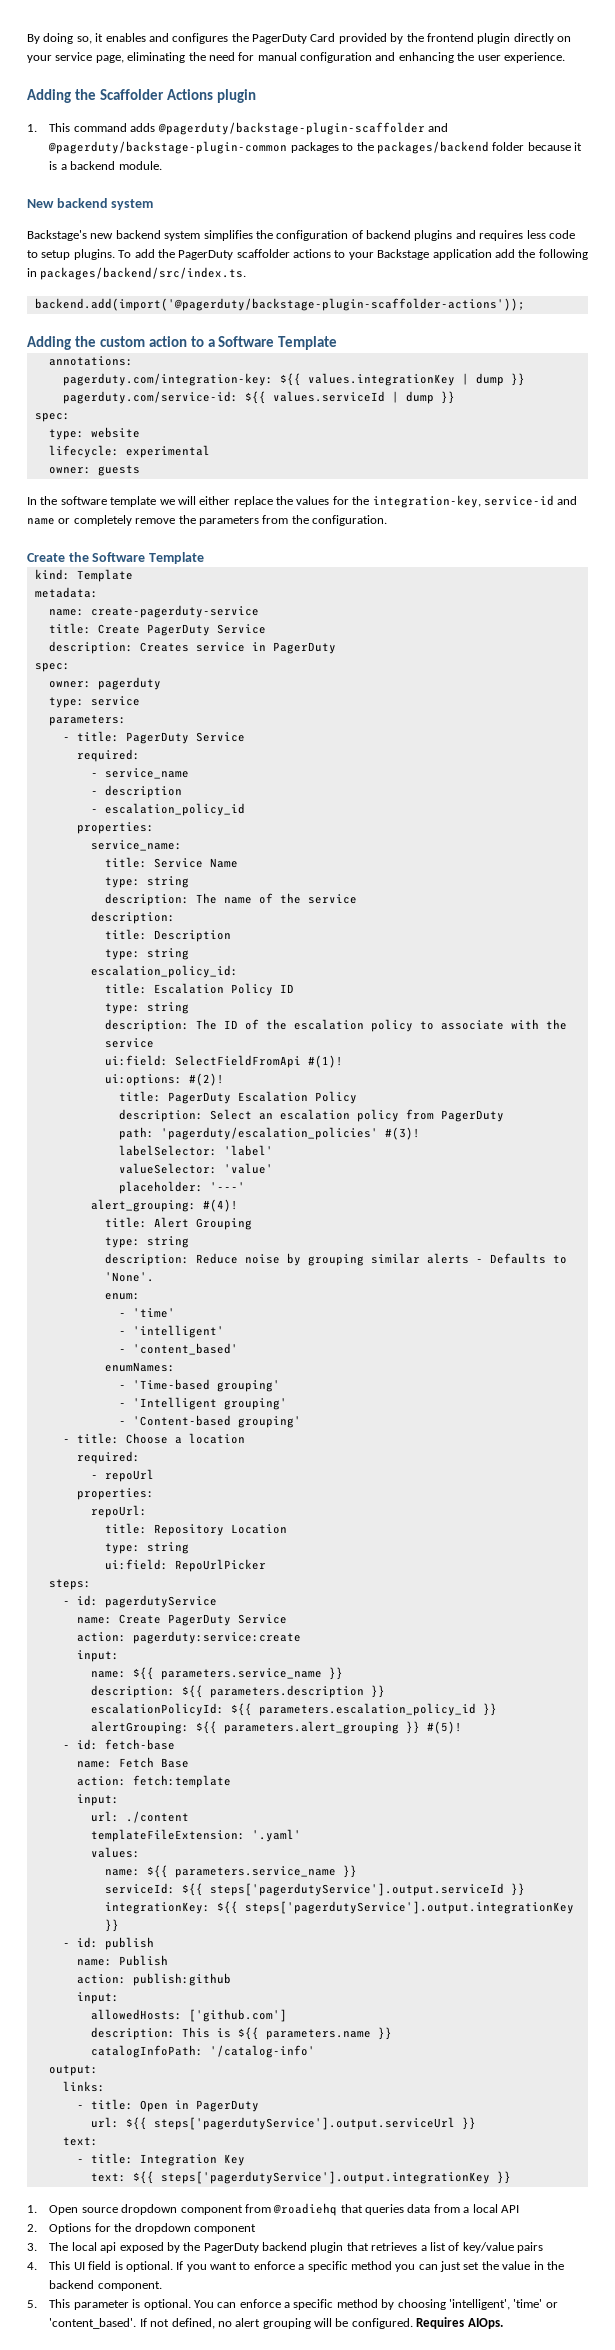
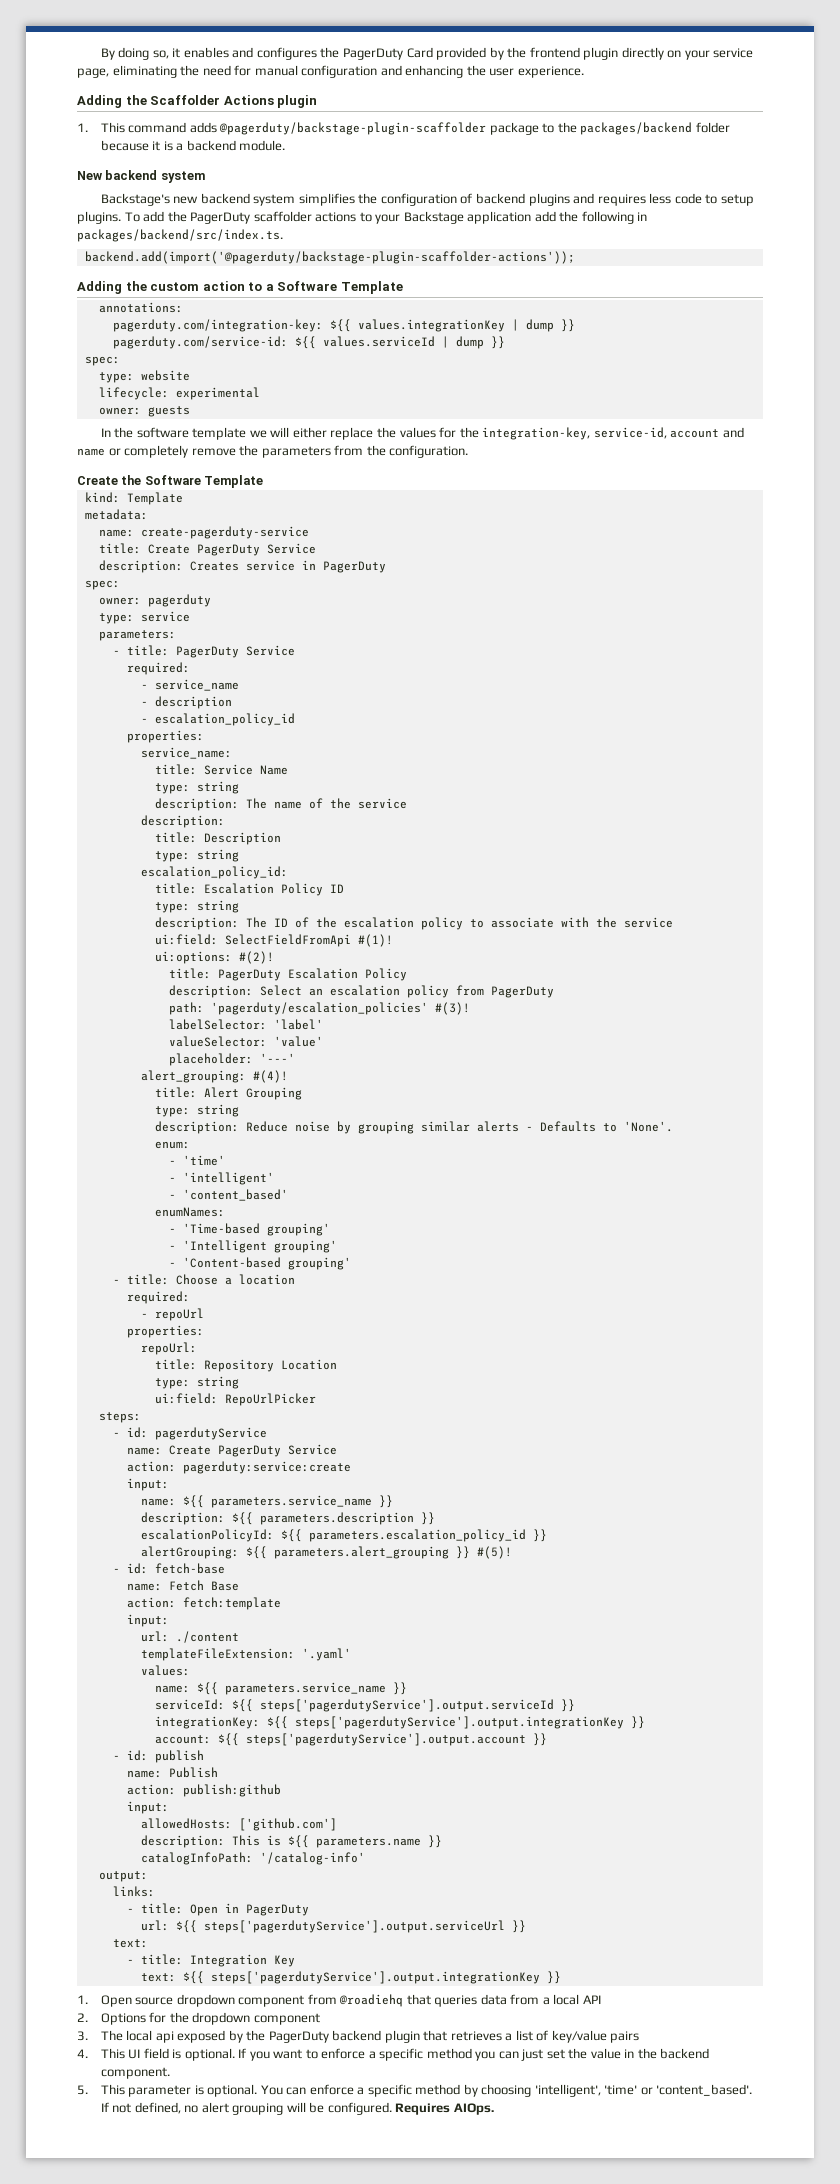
- 1. This command adds @pagerduty/backstage-plugin-scaffolder and @pagerduty/backstage-plugin-common packages to the packages/backend folder because it is a backend module.
+ 1. This command adds @pagerduty/backstage-plugin-scaffolder package to the packages/backend folder because it is a backend module.
- In the software template we will either replace the values for the integration-key, service-id and name or completely remove the parameters from the configuration.
+ In the software template we will either replace the values for the integration-key, service-id, account and name or completely remove the parameters from the configuration.
+ account: ${{ steps['pagerdutyService'].output.account }}

